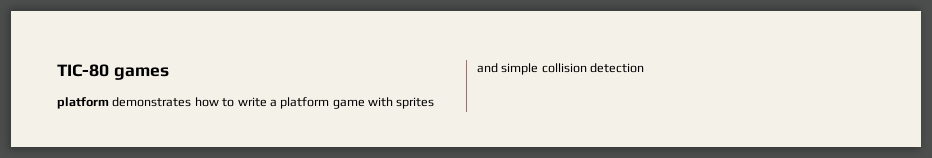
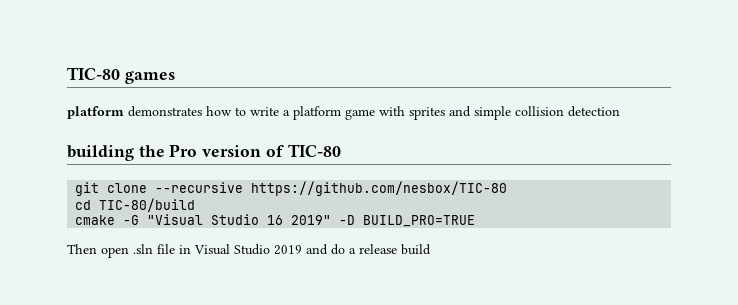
+ building the Pro version of TIC-80
+ git clone --recursive https://github.com/nesbox/TIC-80
+ cd TIC-80/build
+ cmake -G "Visual Studio 16 2019" -D BUILD_PRO=TRUE
+ Then open .sln file in Visual Studio 2019 and do a release build

